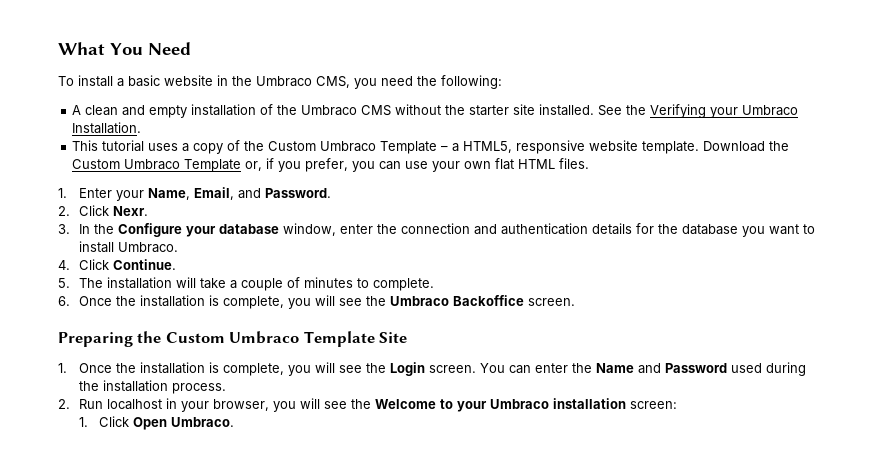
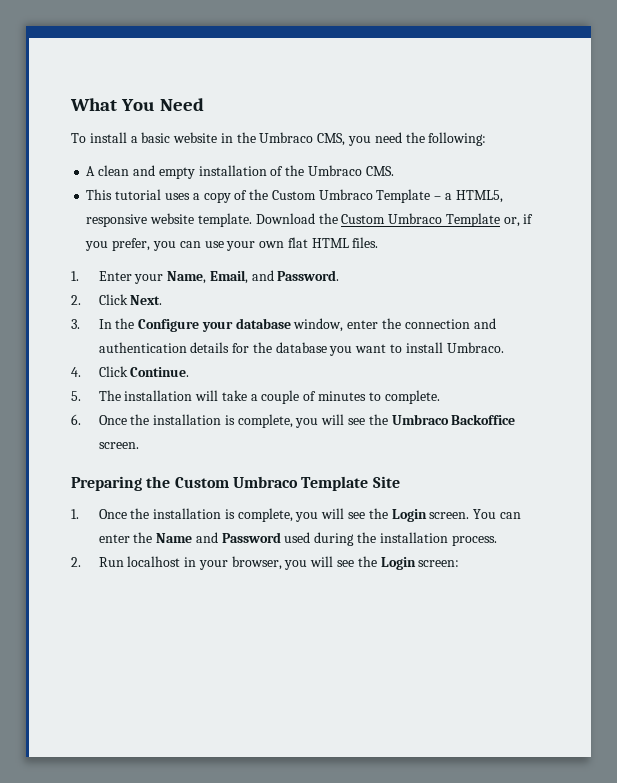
- A clean and empty installation of the Umbraco CMS without the starter site installed. See the Verifying your Umbraco Installation.
+ A clean and empty installation of the Umbraco CMS.
- 2. Click Nexr.
+ 2. Click Next.
- 2. Run localhost in your browser, you will see the Welcome to your Umbraco installation screen:
- 1. Click Open Umbraco.
+ 2. Run localhost in your browser, you will see the Login screen:

